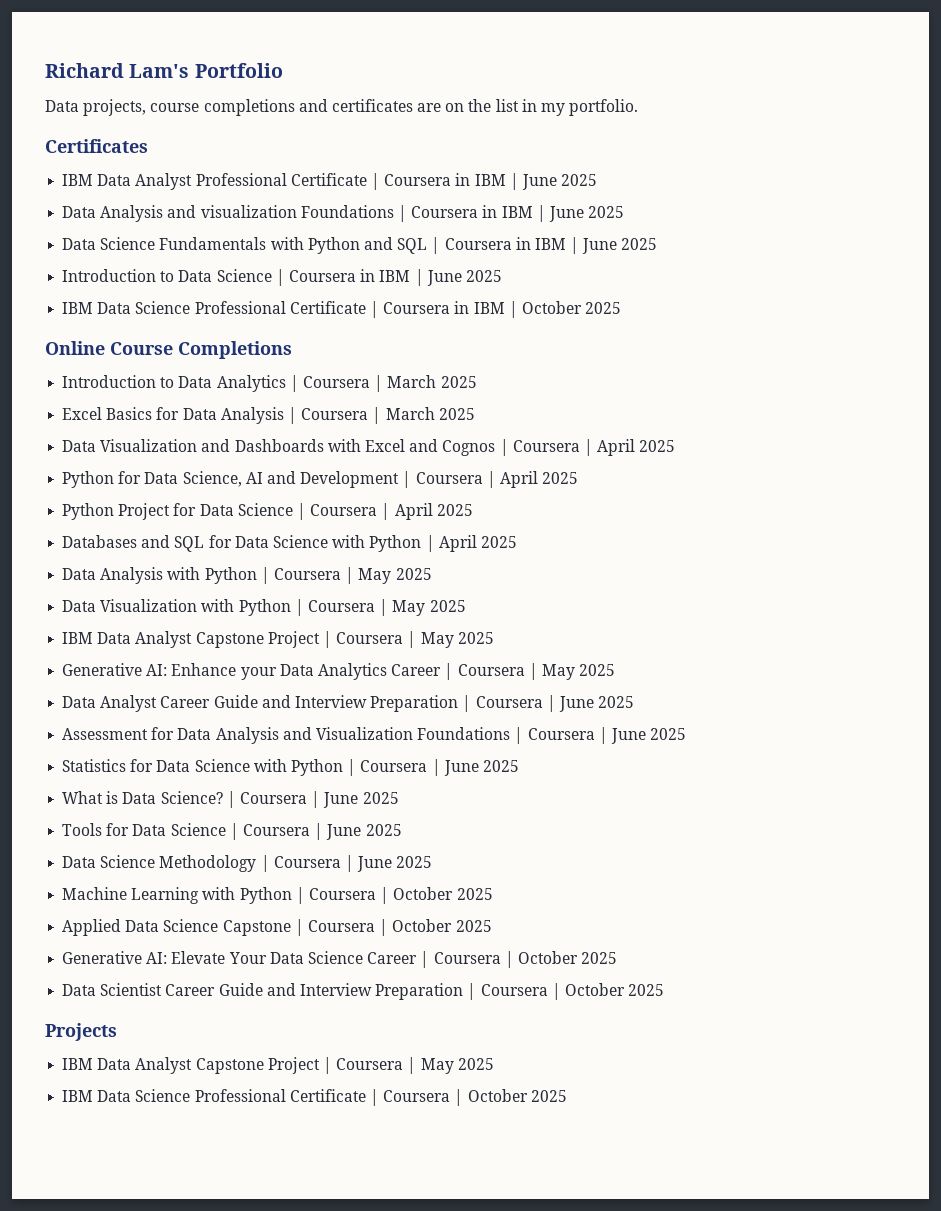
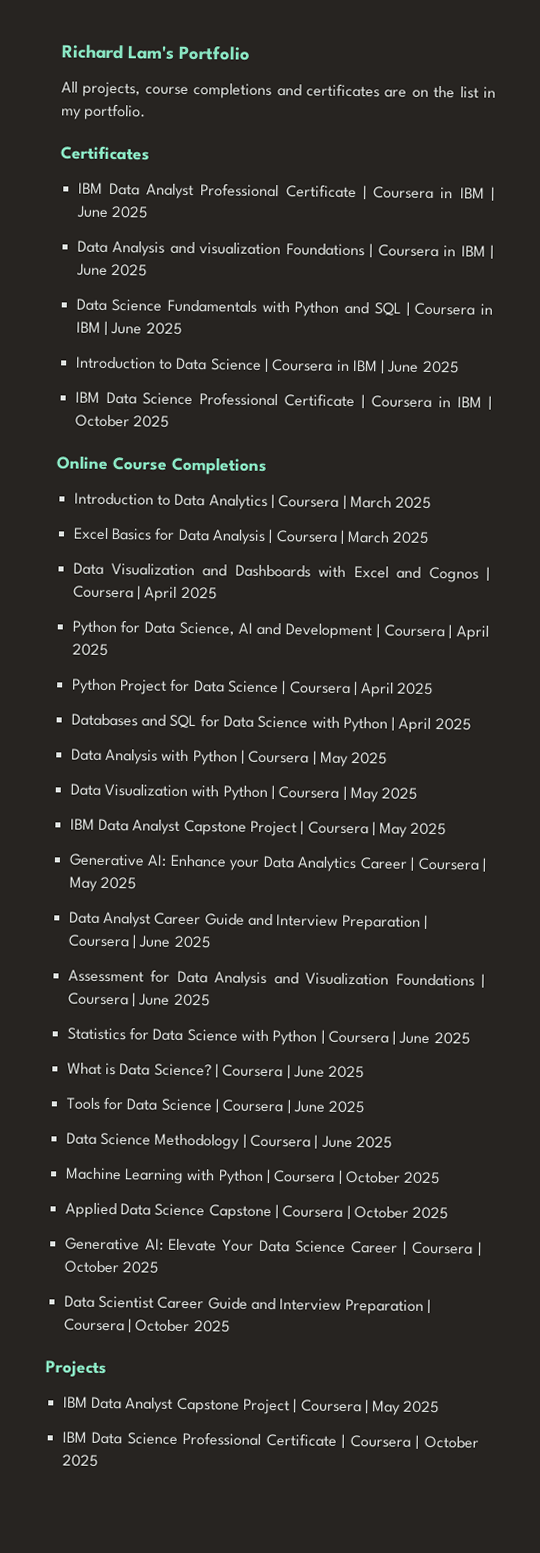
- Data projects, course completions and certificates are on the list in my portfolio.
+ All projects, course completions and certificates are on the list in my portfolio.

